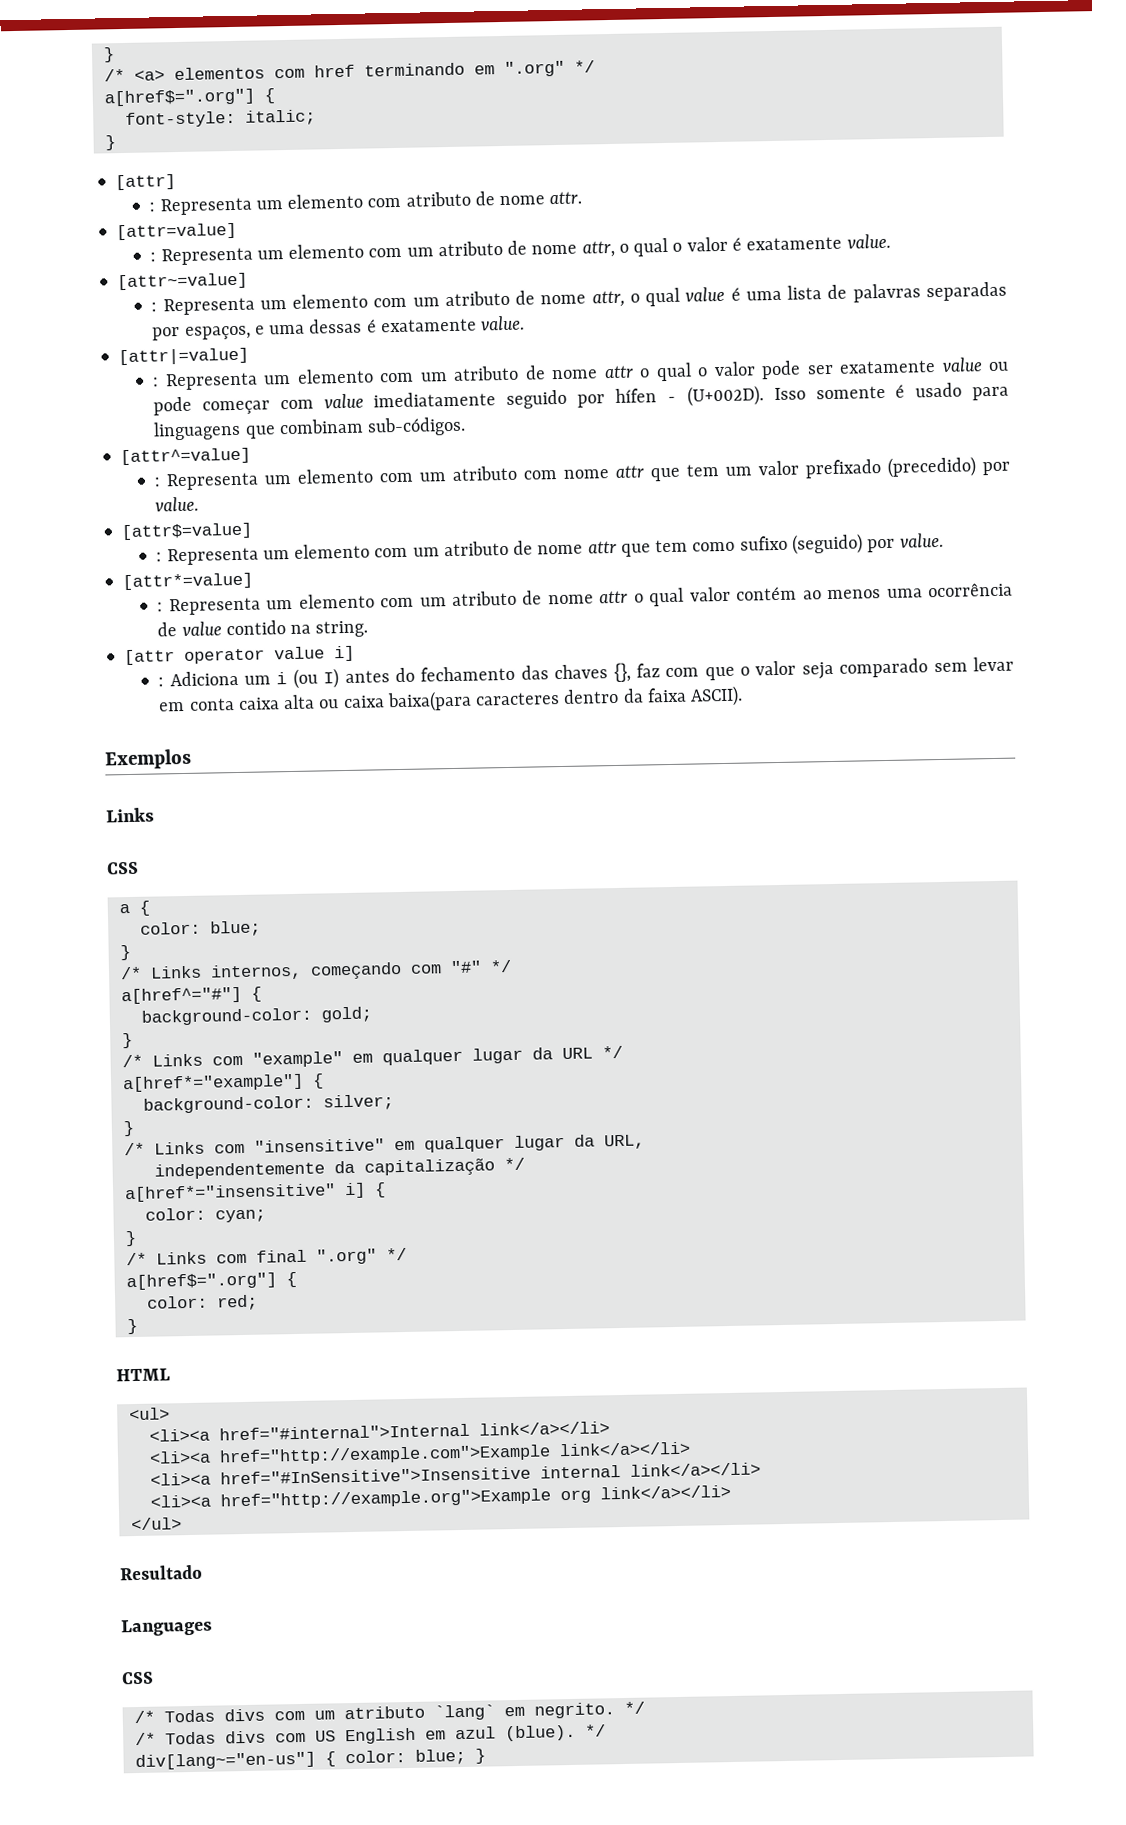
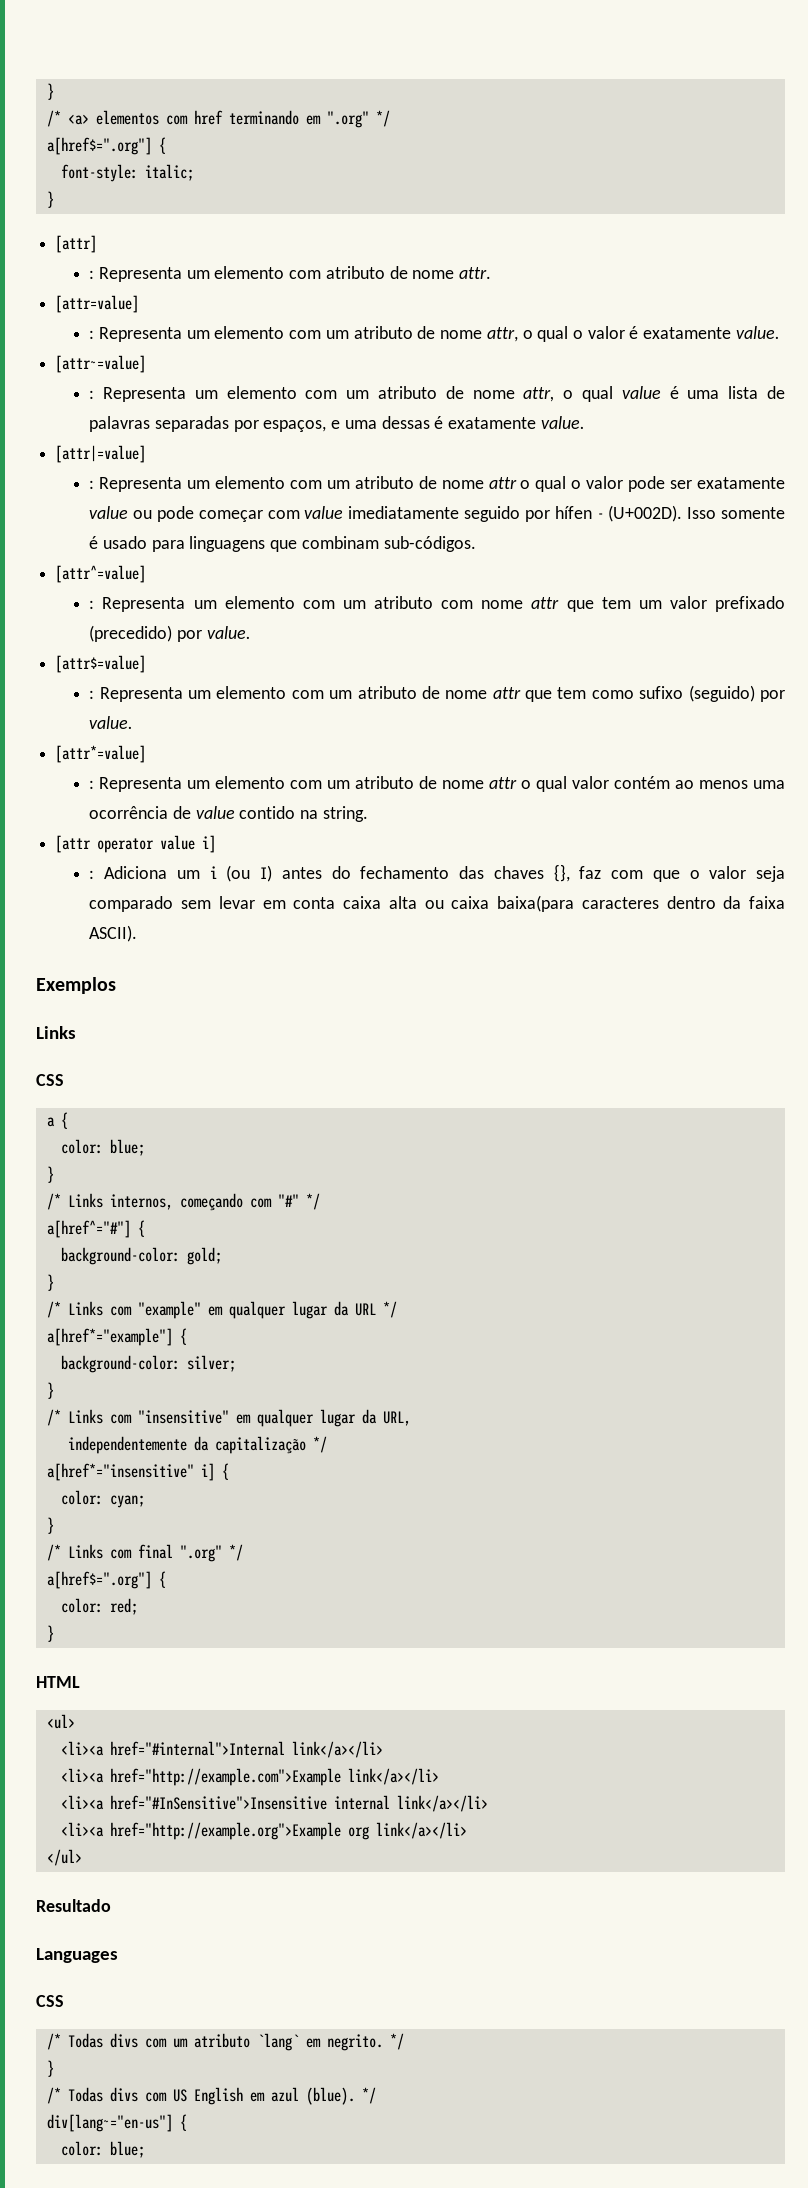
  /* Todas divs com um atributo `lang` em negrito. */
+ }
- div[lang~="en-us"] { color: blue; }
+ div[lang~="en-us"] {
+ color: blue;

